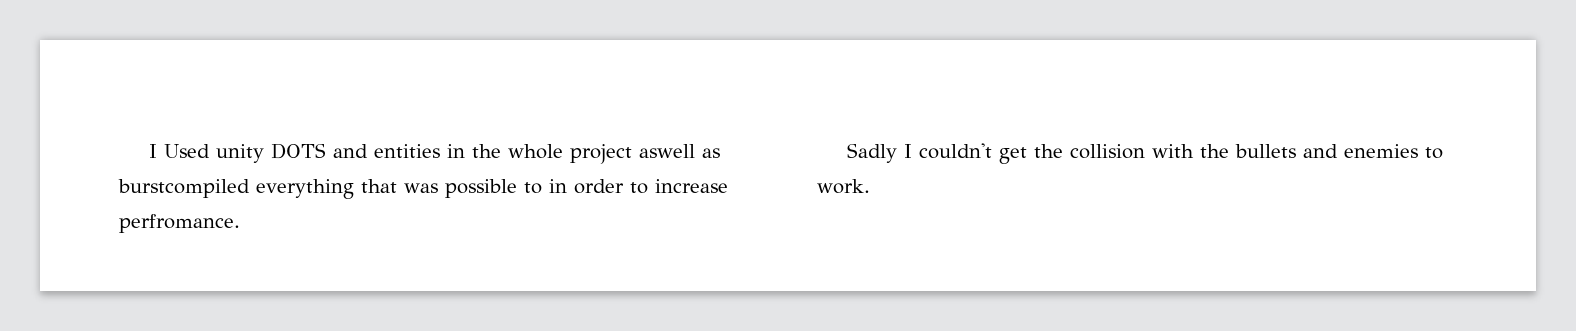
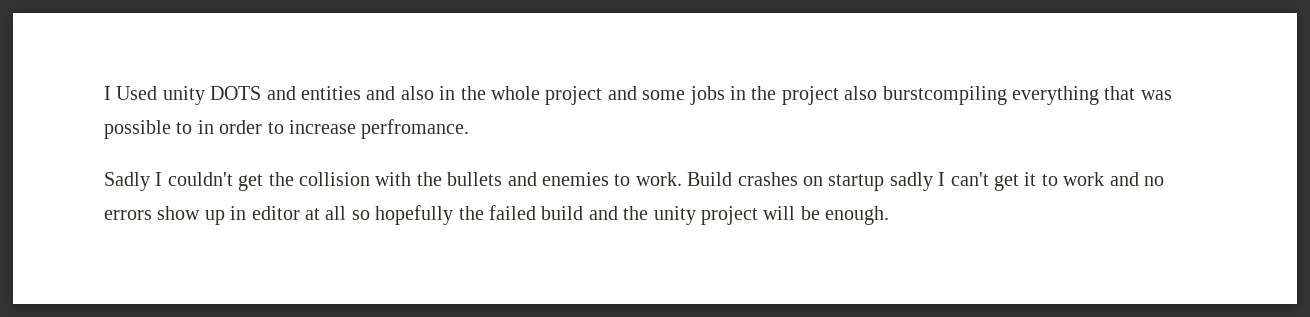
- I Used unity DOTS and entities in the whole project aswell as burstcompiled everything that was possible to in order to increase perfromance.
+ I Used unity DOTS and entities and also in the whole project and some jobs in the project also burstcompiling everything that was possible to in order to increase perfromance.
+ Build crashes on startup sadly I can't get it to work and no errors show up in editor at all so hopefully the failed build and the unity project will be enough.

